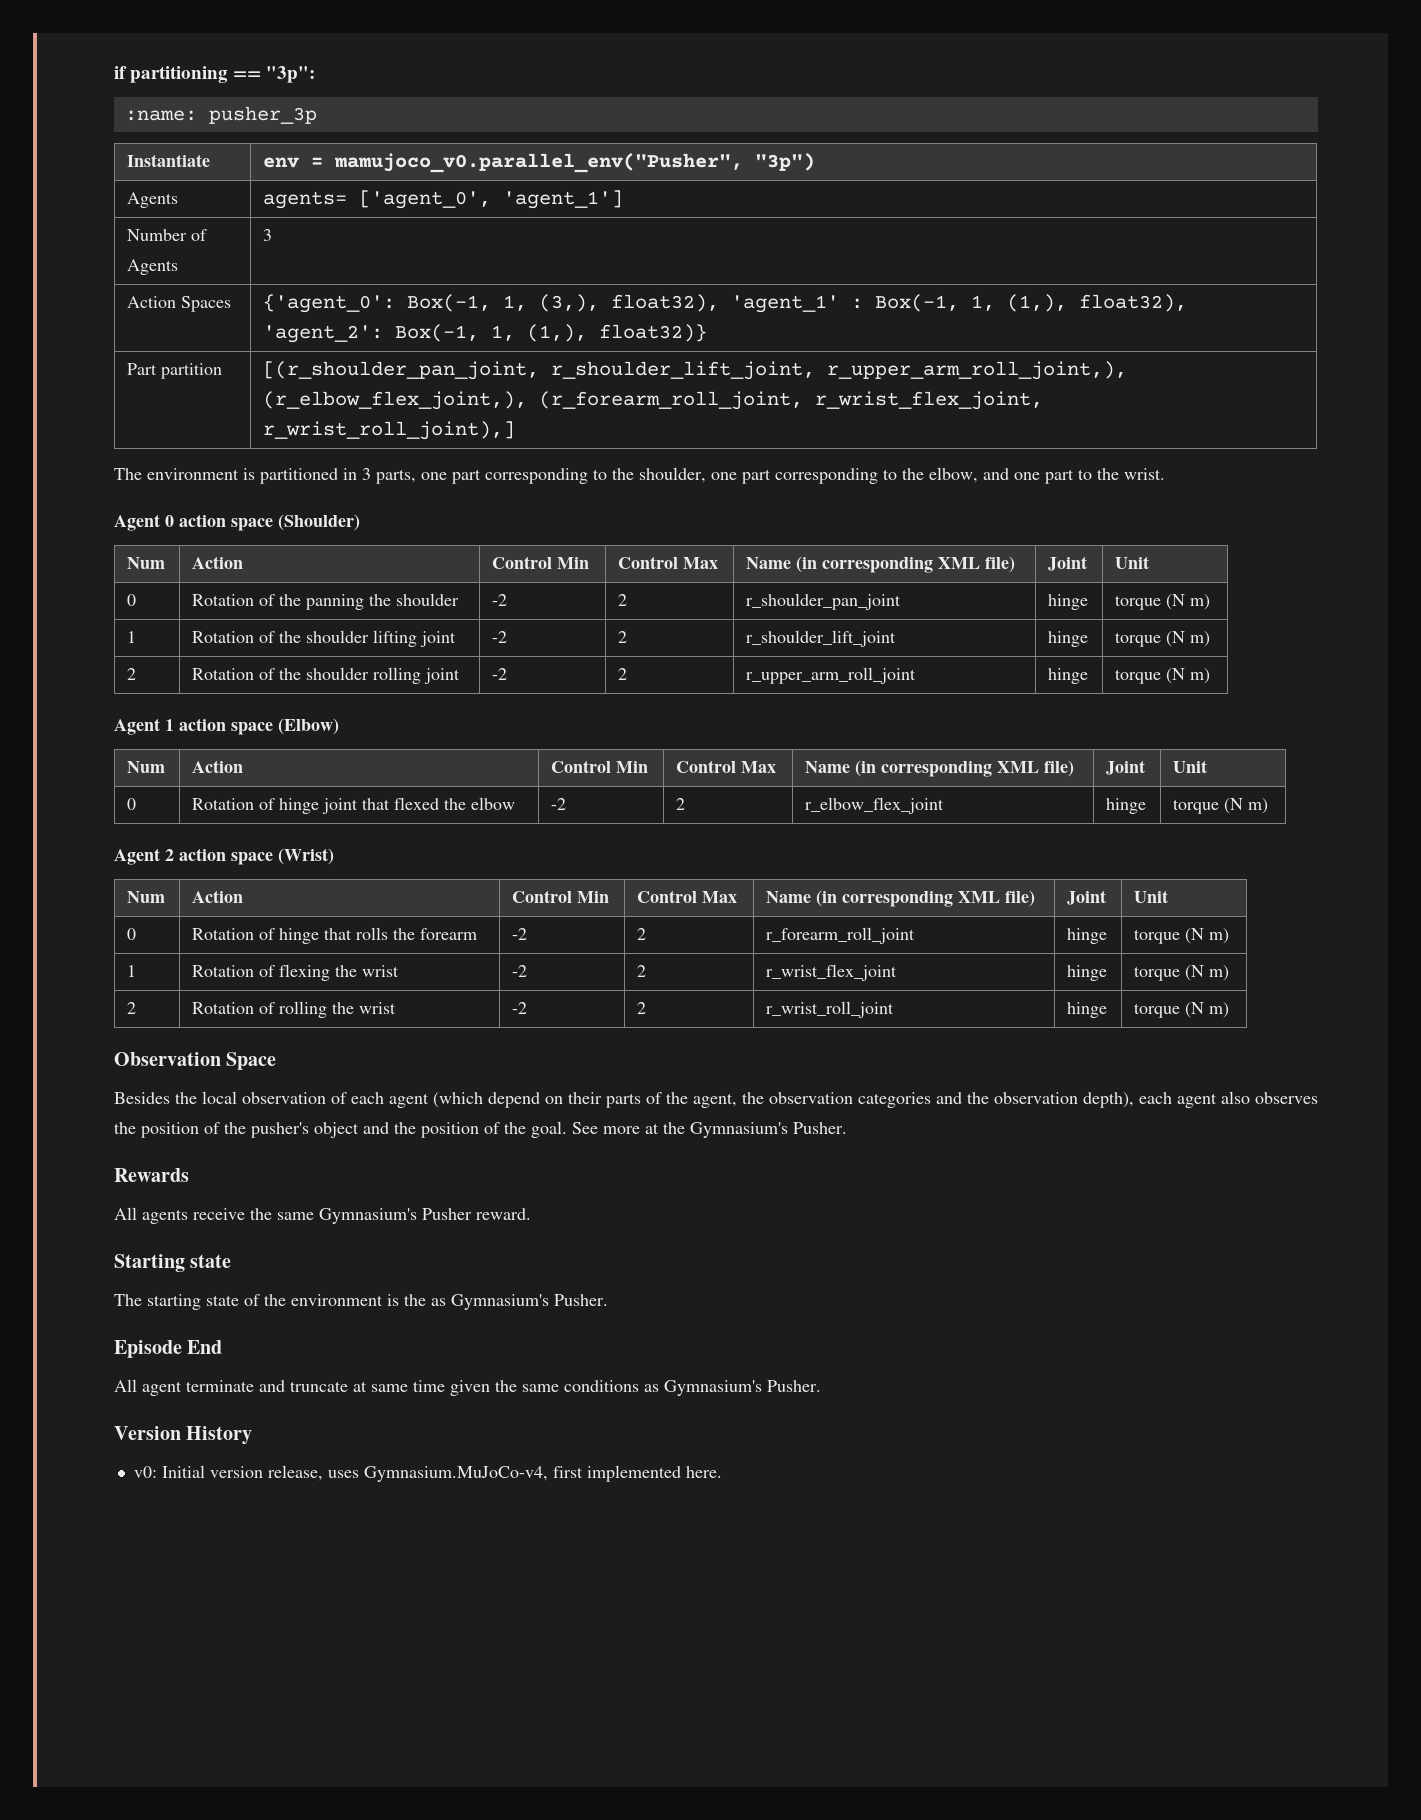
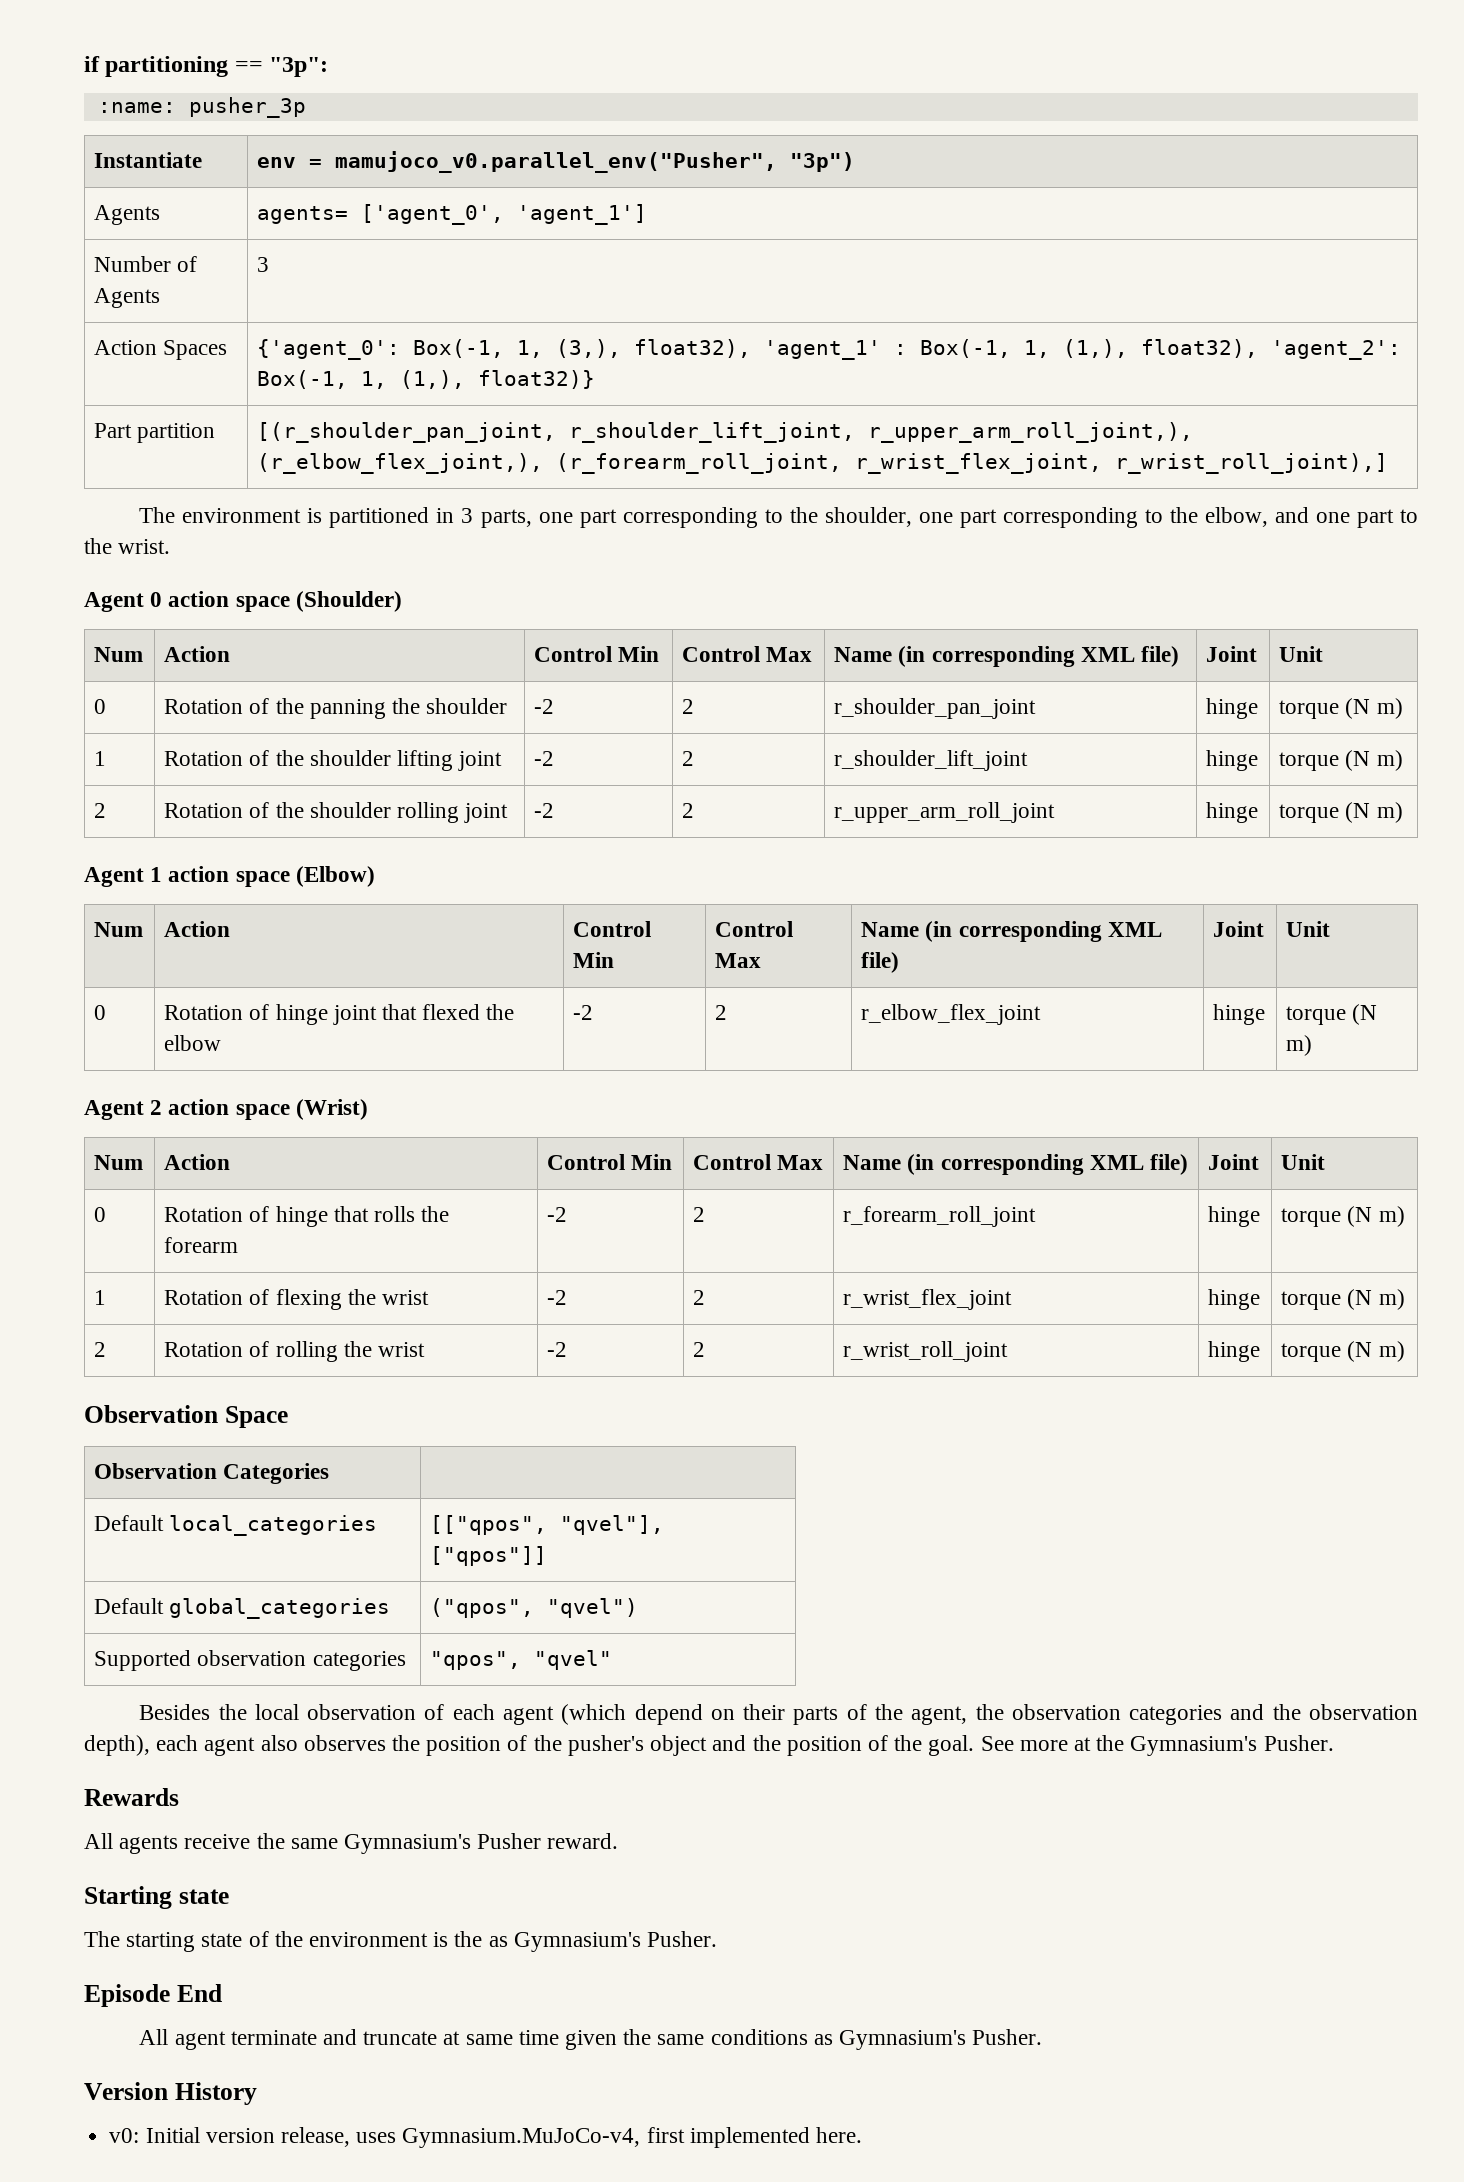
+ Observation Categories |
+ Default local_categories | [["qpos", "qvel"], ["qpos"]]
+ Default global_categories | ("qpos", "qvel")
+ Supported observation categories | "qpos", "qvel"

